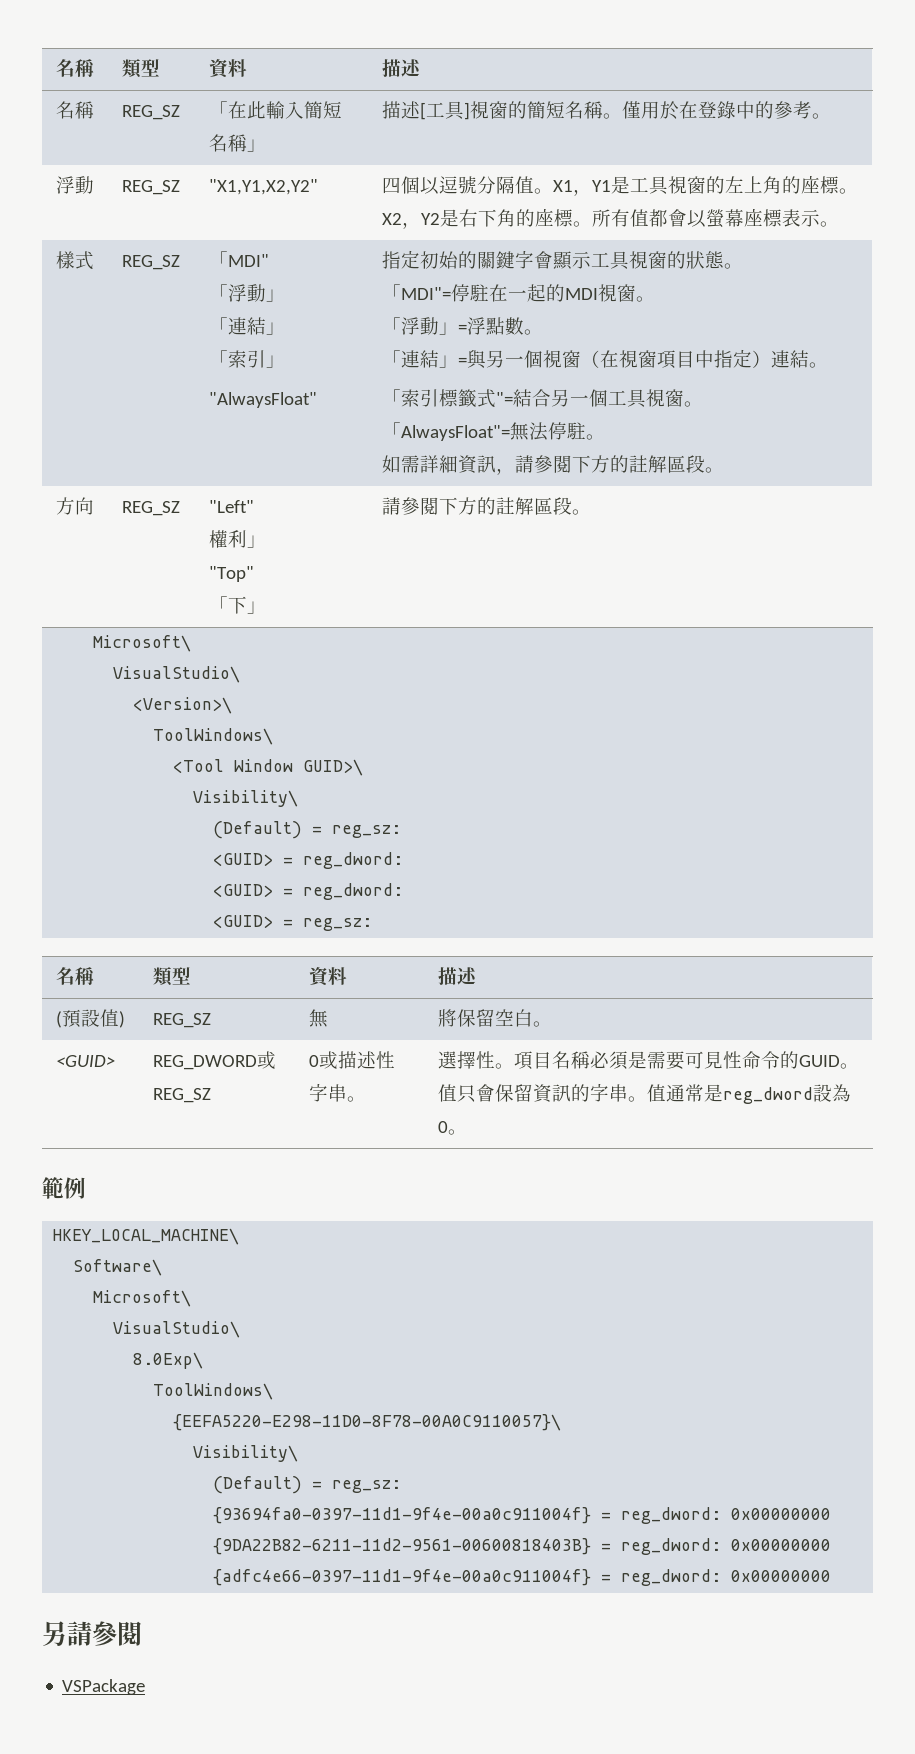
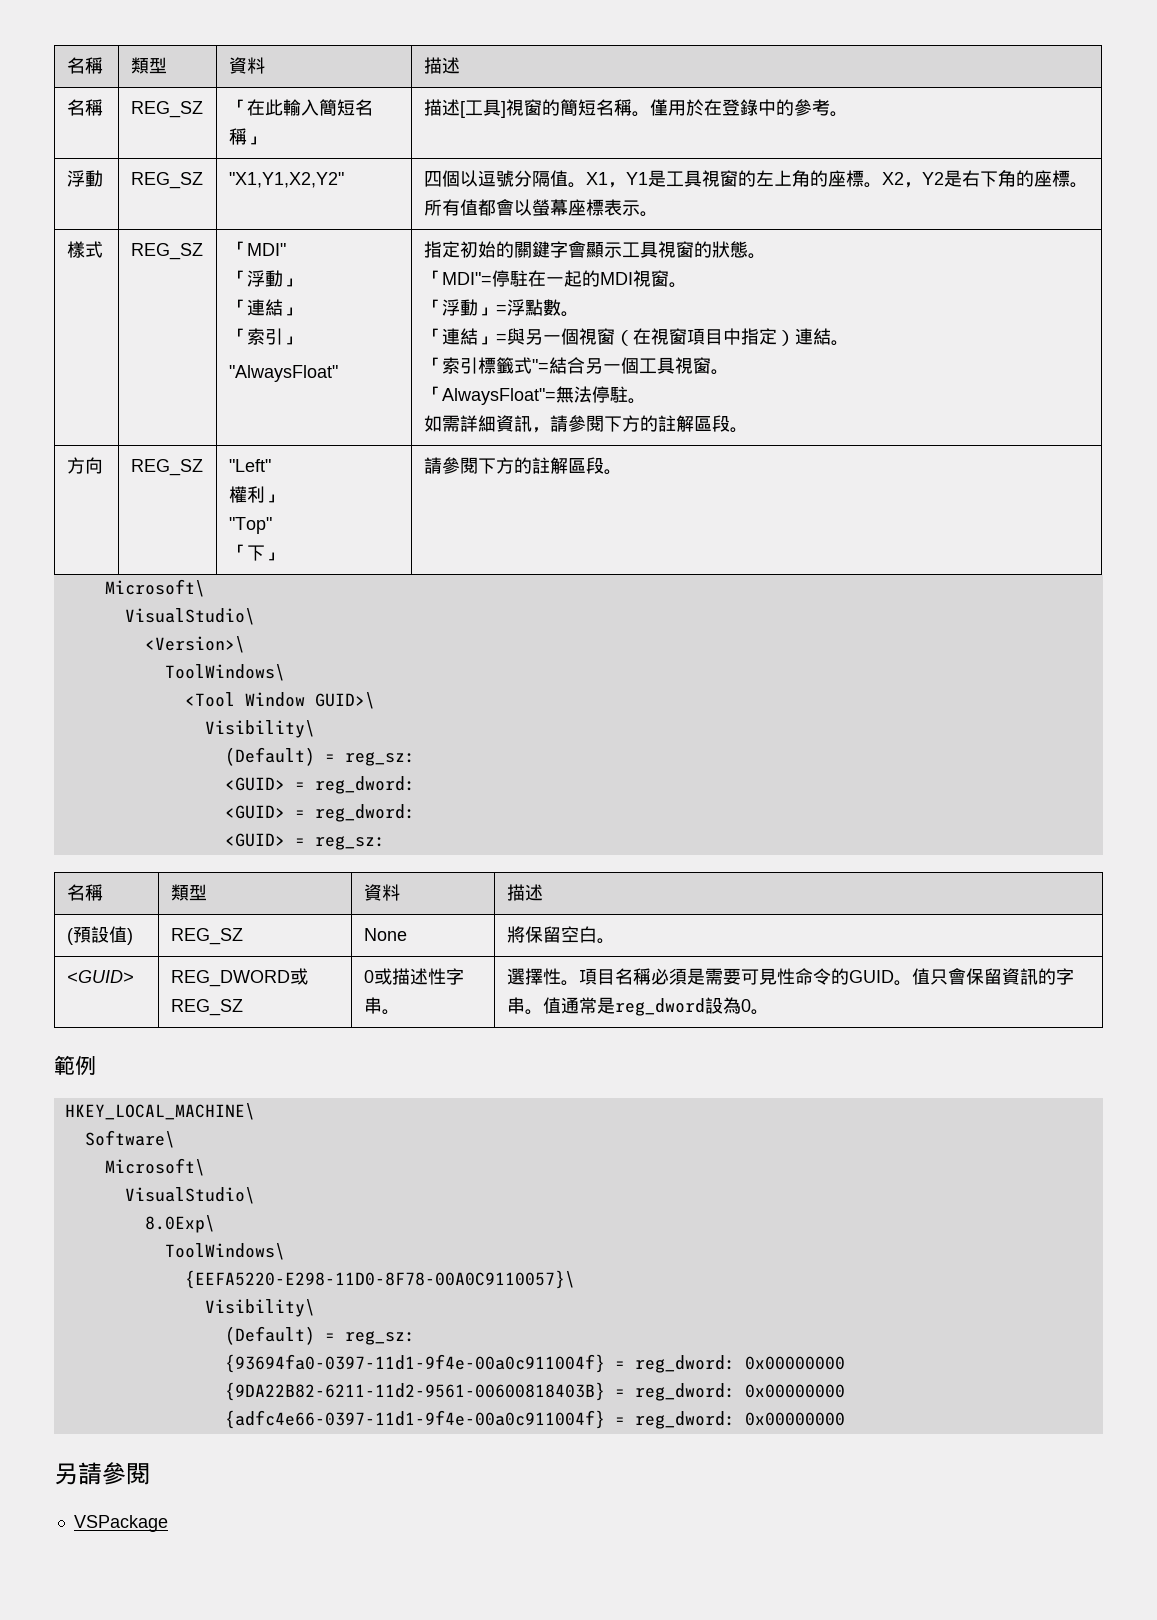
- (預設值) | REG_SZ | 無 | 將保留空白。
+ (預設值) | REG_SZ | None | 將保留空白。

